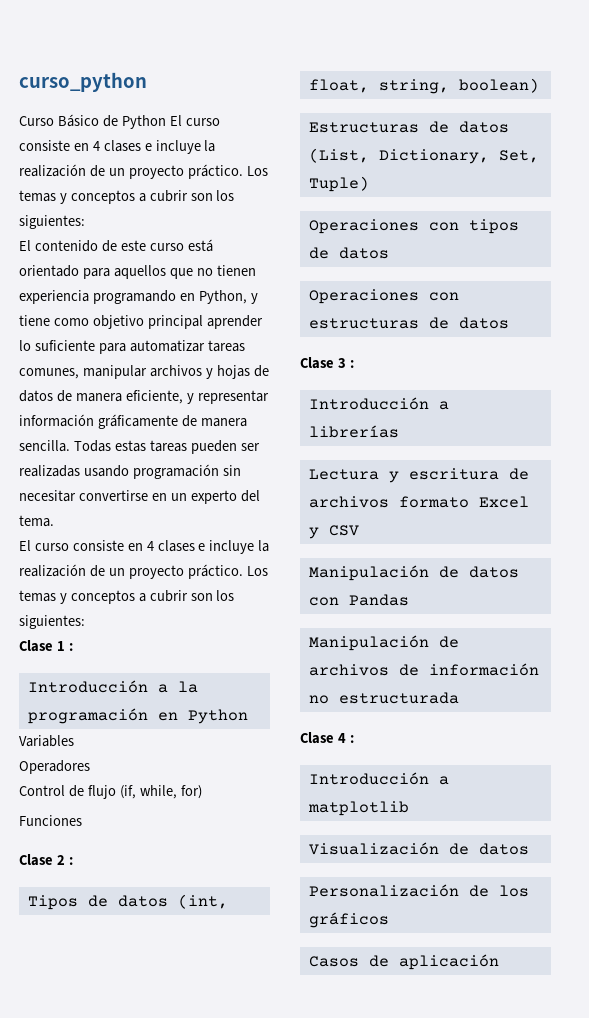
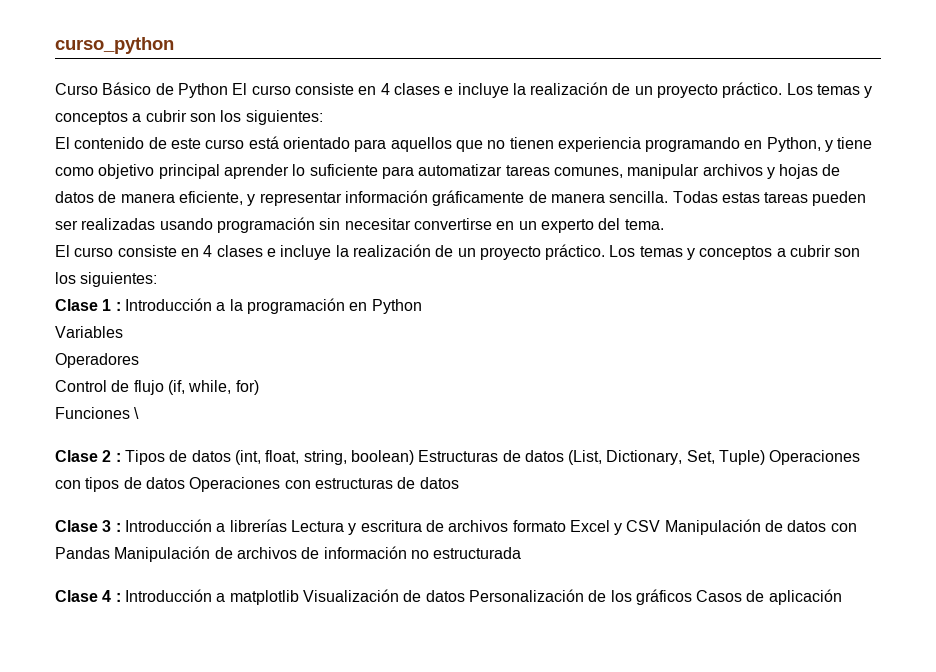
- Clase 1 :
- Introducción a la programación en Python
+ Clase 1 : Introducción a la programación en Python
- Funciones
+ Funciones \
- Clase 2 :
- Tipos de datos (int, float, string, boolean)
- Estructuras de datos (List, Dictionary, Set, Tuple)
- Operaciones con tipos de datos
- Operaciones con estructuras de datos
+ Clase 2 : Tipos de datos (int, float, string, boolean) Estructuras de datos (List, Dictionary, Set, Tuple) Operaciones con tipos de datos Operaciones con estructuras de datos
- Clase 3 :
- Introducción a librerías
- Lectura y escritura de archivos formato Excel y CSV
- Manipulación de datos con Pandas
- Manipulación de archivos de información no estructurada
+ Clase 3 : Introducción a librerías Lectura y escritura de archivos formato Excel y CSV Manipulación de datos con Pandas Manipulación de archivos de información no estructurada
- Clase 4 :
- Introducción a matplotlib
- Visualización de datos
- Personalización de los gráficos
- Casos de aplicación
+ Clase 4 : Introducción a matplotlib Visualización de datos Personalización de los gráficos Casos de aplicación

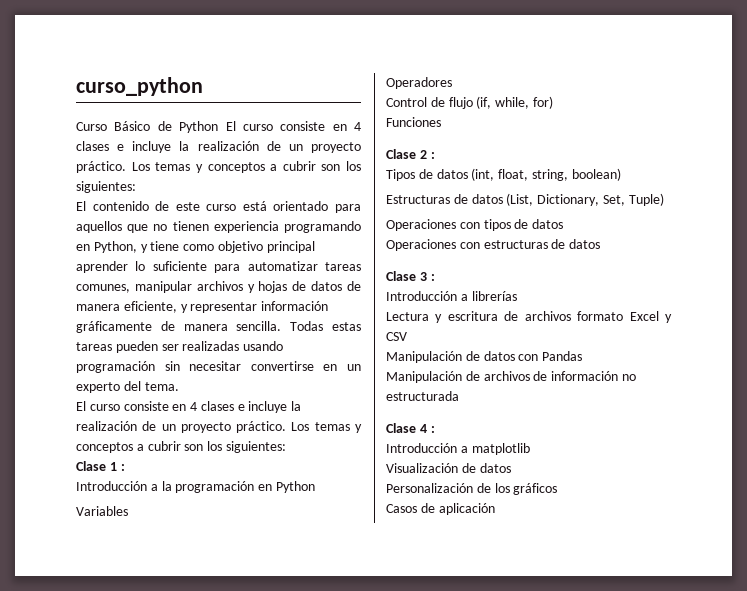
- Clase 1 : Introducción a la programación en Python
+ Clase 1 :
+ Introducción a la programación en Python
- Funciones \
+ Funciones
- Clase 2 : Tipos de datos (int, float, string, boolean) Estructuras de datos (List, Dictionary, Set, Tuple) Operaciones con tipos de datos Operaciones con estructuras de datos
+ Clase 2 :
+ Tipos de datos (int, float, string, boolean)
+ Estructuras de datos (List, Dictionary, Set, Tuple)
+ Operaciones con tipos de datos
+ Operaciones con estructuras de datos
- Clase 3 : Introducción a librerías Lectura y escritura de archivos formato Excel y CSV Manipulación de datos con Pandas Manipulación de archivos de información no estructurada
+ Clase 3 :
+ Introducción a librerías
+ Lectura y escritura de archivos formato Excel y CSV
+ Manipulación de datos con Pandas
+ Manipulación de archivos de información no estructurada
- Clase 4 : Introducción a matplotlib Visualización de datos Personalización de los gráficos Casos de aplicación
+ Clase 4 :
+ Introducción a matplotlib
+ Visualización de datos
+ Personalización de los gráficos
+ Casos de aplicación

